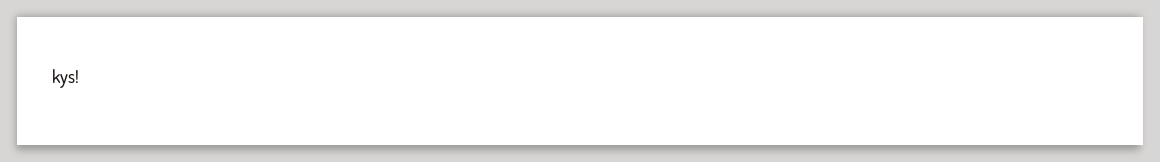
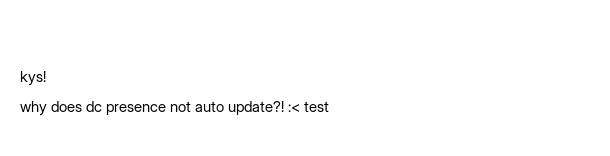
+ why does dc presence not auto update?! :< test

